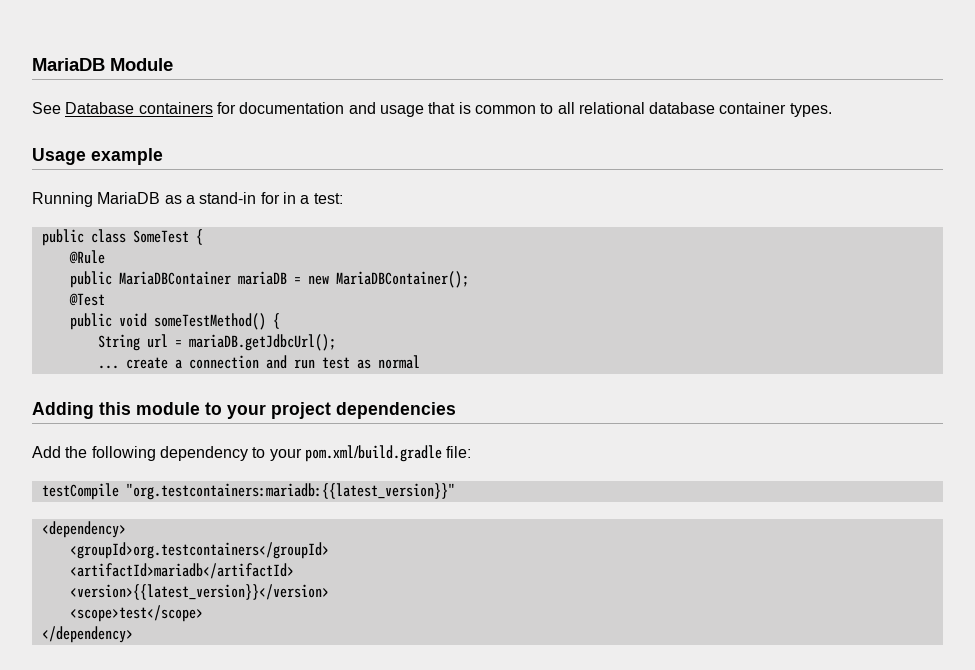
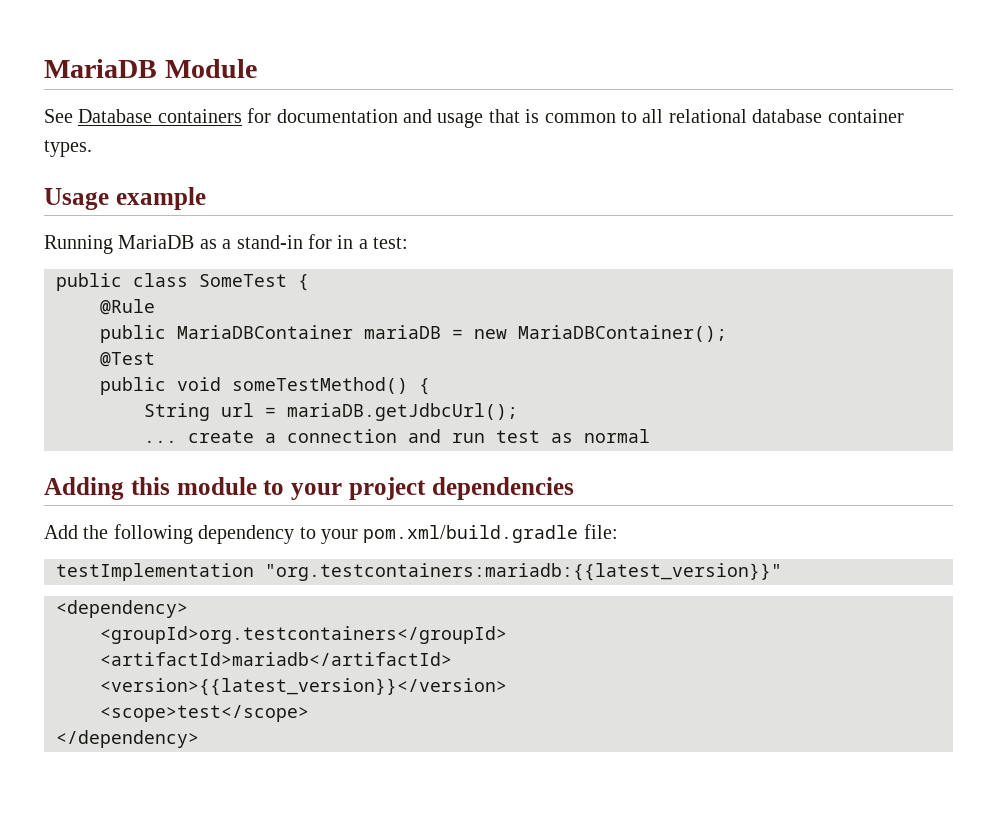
- testCompile "org.testcontainers:mariadb:{{latest_version}}"
+ testImplementation "org.testcontainers:mariadb:{{latest_version}}"

